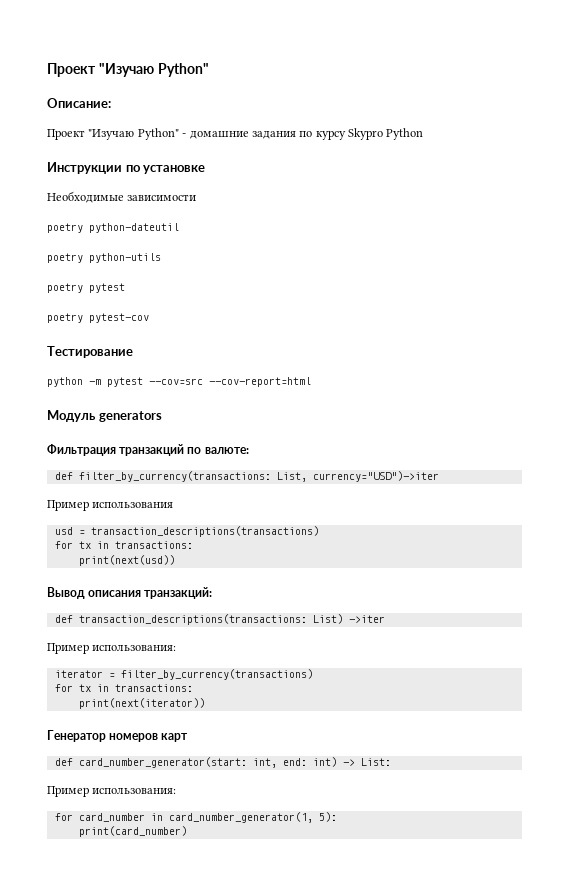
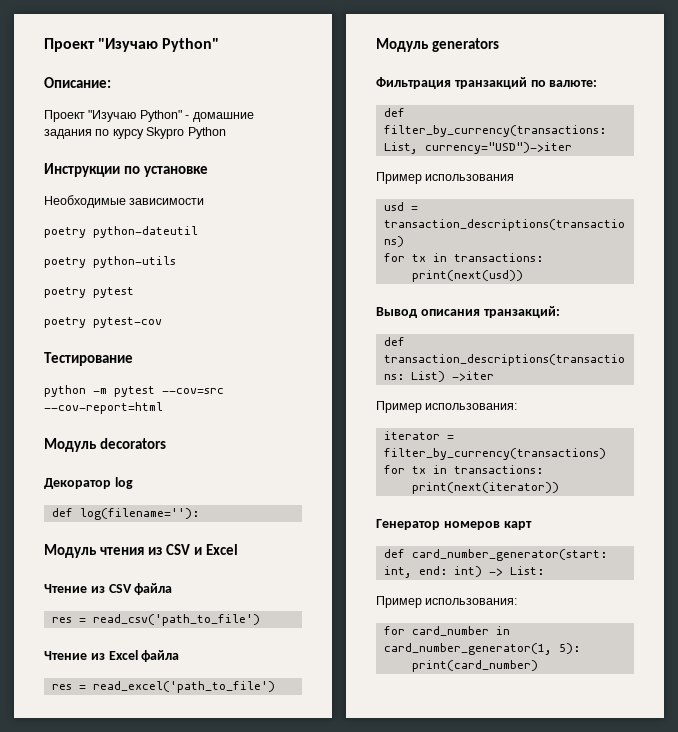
+ Модуль decorators
+ Декоратор log
+ def log(filename=''):
+ Модуль чтения из CSV и Excel
+ Чтение из CSV файла
+ res = read_csv('path_to_file')
+ Чтение из Excel файла
+ res = read_excel('path_to_file')

